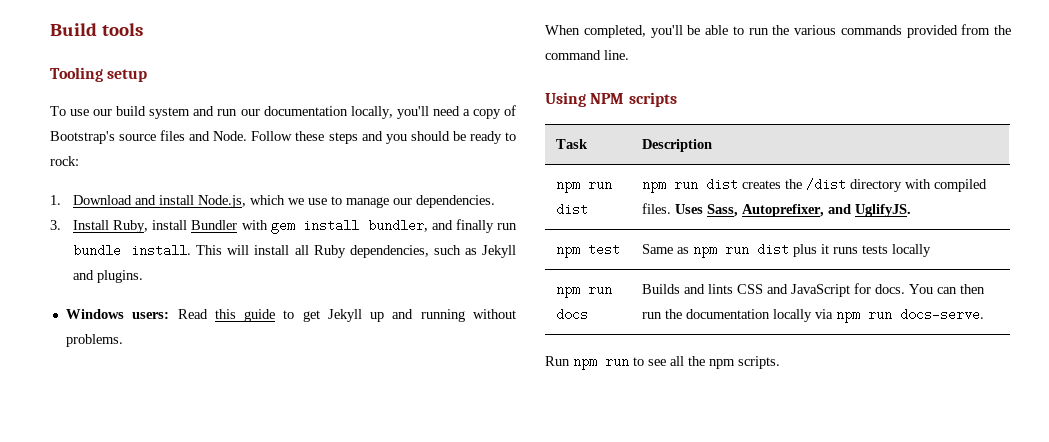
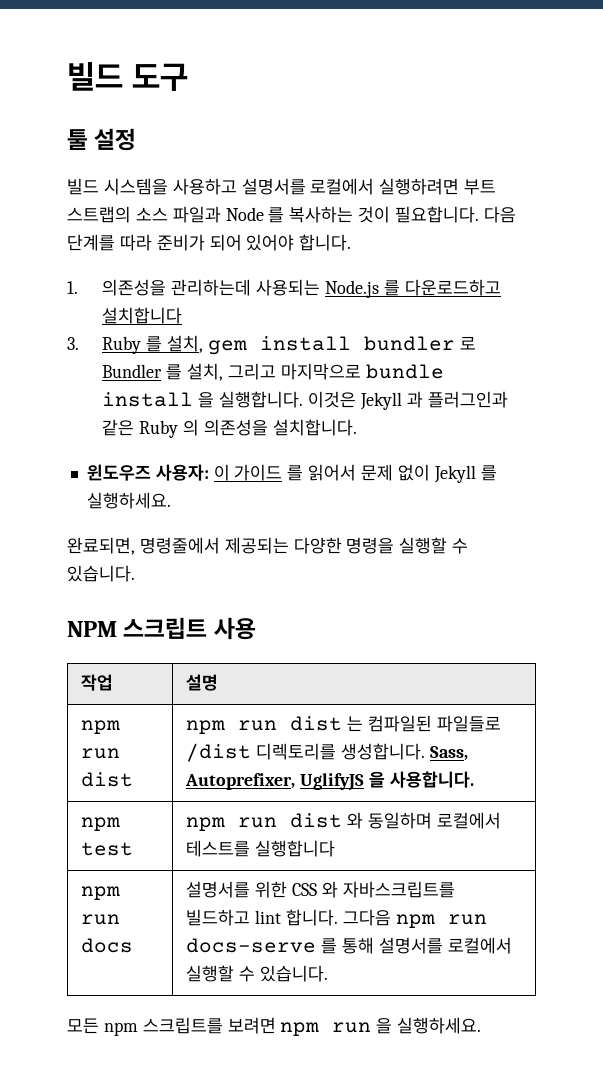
- Build tools
- Tooling setup
- To use our build system and run our documentation locally, you'll need a copy of Bootstrap's source files and Node. Follow these steps and you should be ready to rock:
- 1. Download and install Node.js, which we use to manage our dependencies.
- 3. Install Ruby, install Bundler with gem install bundler, and finally run bundle install. This will install all Ruby dependencies, such as Jekyll and plugins.
- Windows users: Read this guide to get Jekyll up and running without problems.
- When completed, you'll be able to run the various commands provided from the command line.
- Using NPM scripts
- Task | Description
+ 빌드 도구
+ 툴 설정
+ 빌드 시스템을 사용하고 설명서를 로컬에서 실행하려면 부트 스트랩의 소스 파일과 Node 를 복사하는 것이 필요합니다. 다음 단계를 따라 준비가 되어 있어야 합니다.
+ 1. 의존성을 관리하는데 사용되는 Node.js 를 다운로드하고 설치합니다
+ 3. Ruby 를 설치, gem install bundler 로 Bundler 를 설치, 그리고 마지막으로 bundle install 을 실행합니다. 이것은 Jekyll 과 플러그인과 같은 Ruby 의 의존성을 설치합니다.
+ 윈도우즈 사용자: 이 가이드 를 읽어서 문제 없이 Jekyll 를 실행하세요.
+ 완료되면, 명령줄에서 제공되는 다양한 명령을 실행할 수 있습니다.
+ NPM 스크립트 사용
+ 작업 | 설명
- npm run dist | npm run dist creates the /dist directory with compiled files. Uses Sass, Autoprefixer, and UglifyJS.
+ npm run dist | npm run dist 는 컴파일된 파일들로 /dist 디렉토리를 생성합니다. Sass, Autoprefixer, UglifyJS 을 사용합니다.
- npm test | Same as npm run dist plus it runs tests locally
- npm run docs | Builds and lints CSS and JavaScript for docs. You can then run the documentation locally via npm run docs-serve.
- Run npm run to see all the npm scripts.
+ npm test | npm run dist 와 동일하며 로컬에서 테스트를 실행합니다
+ npm run docs | 설명서를 위한 CSS 와 자바스크립트를 빌드하고 lint 합니다. 그다음 npm run docs-serve 를 통해 설명서를 로컬에서 실행할 수 있습니다.
+ 모든 npm 스크립트를 보려면 npm run 을 실행하세요.

